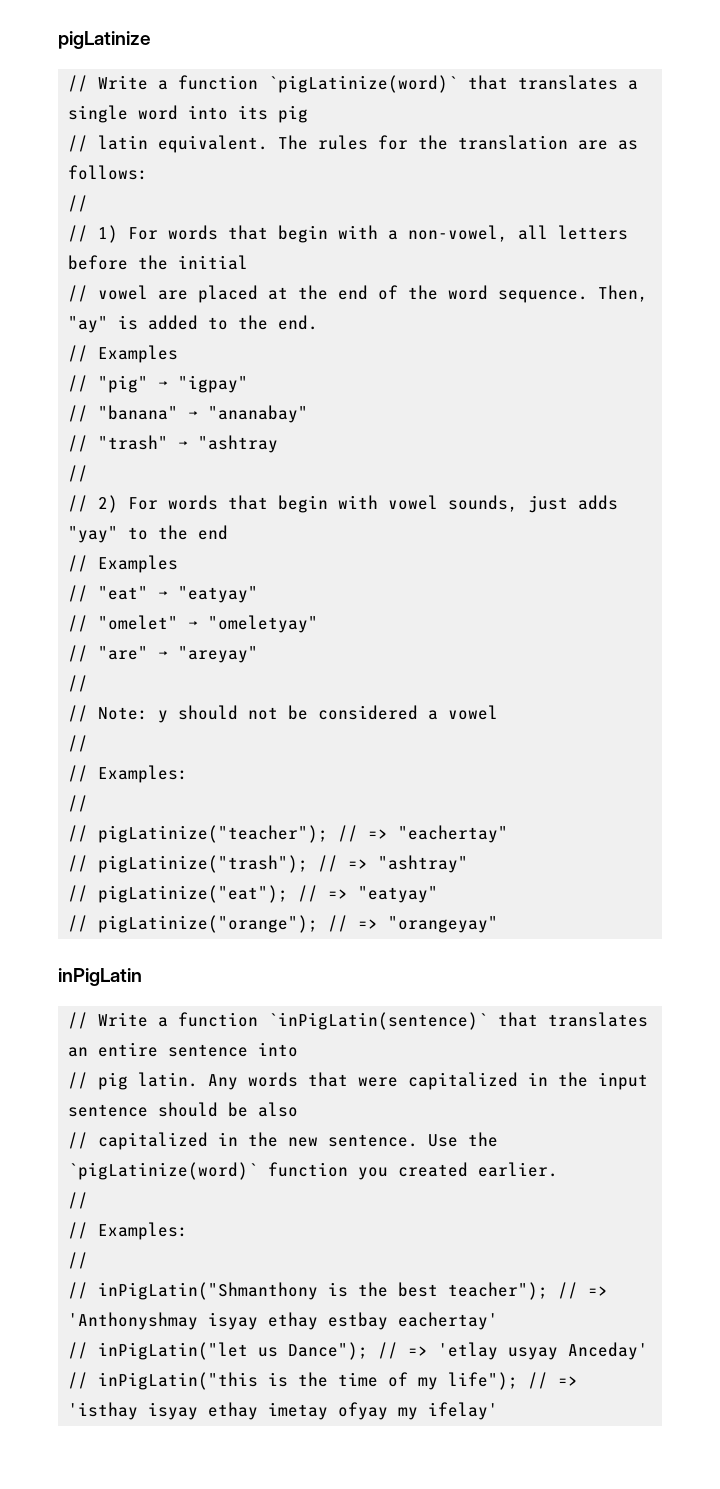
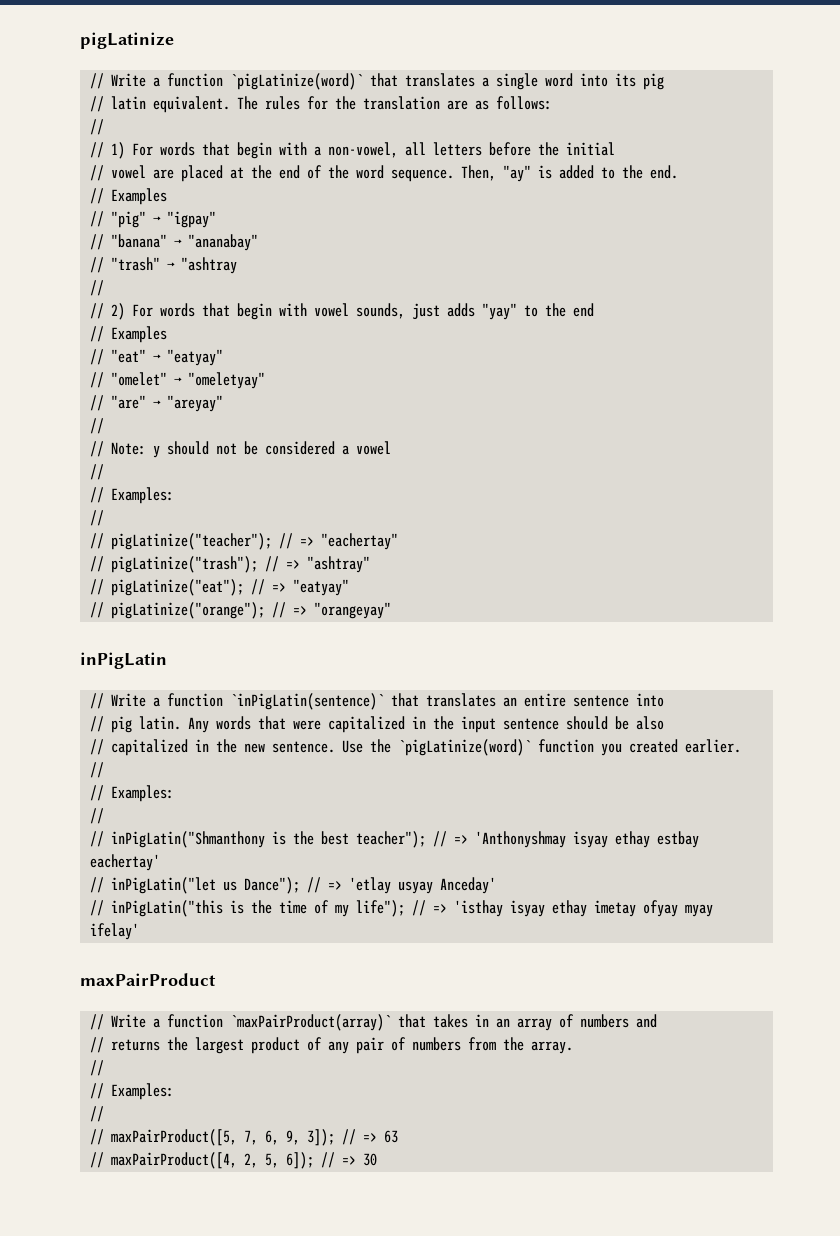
- // inPigLatin("this is the time of my life"); // => 'isthay isyay ethay imetay ofyay my ifelay'
+ // inPigLatin("this is the time of my life"); // => 'isthay isyay ethay imetay ofyay myay ifelay'
+ maxPairProduct
+ // Write a function `maxPairProduct(array)` that takes in an array of numbers and
+ // returns the largest product of any pair of numbers from the array.
+ //
+ // Examples:
+ //
+ // maxPairProduct([5, 7, 6, 9, 3]); // => 63
+ // maxPairProduct([4, 2, 5, 6]); // => 30

